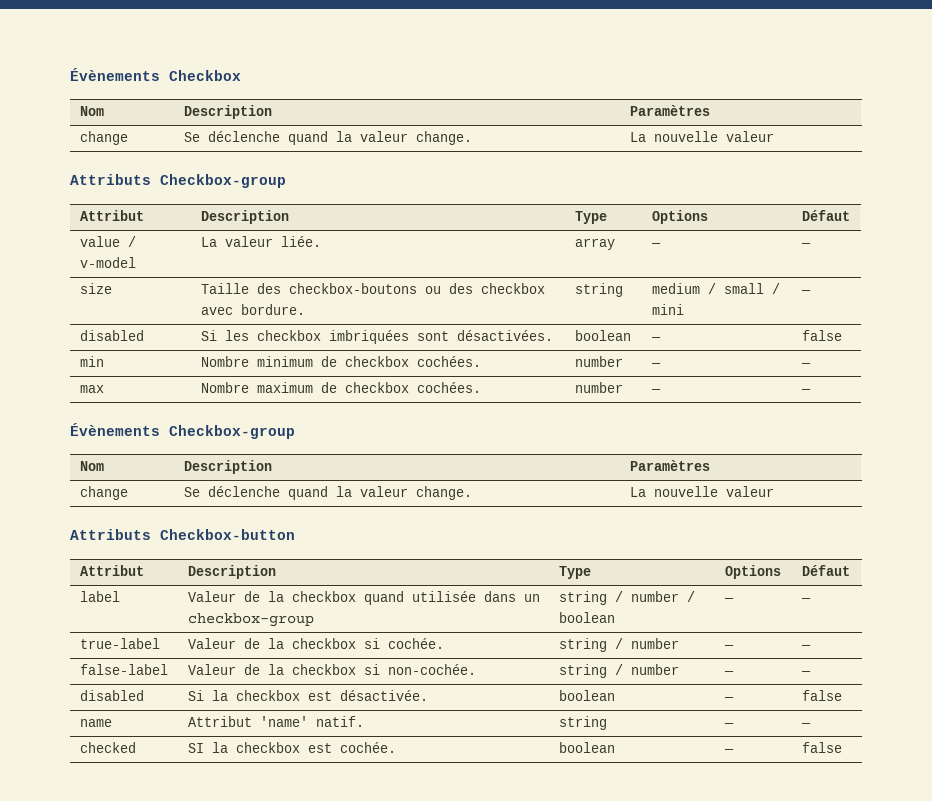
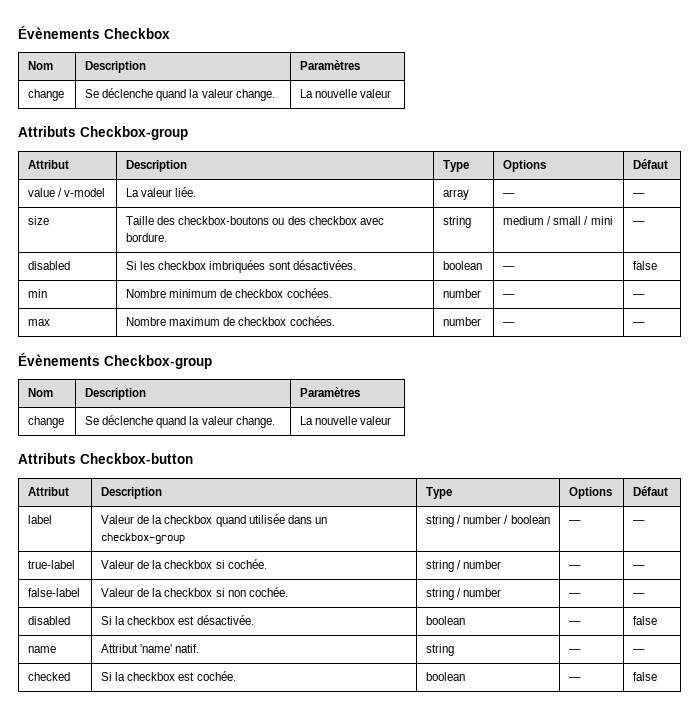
- false-label | Valeur de la checkbox si non-cochée. | string / number | — | —
+ false-label | Valeur de la checkbox si non cochée. | string / number | — | —
- checked | SI la checkbox est cochée. | boolean | — | false
+ checked | Si la checkbox est cochée. | boolean | — | false

